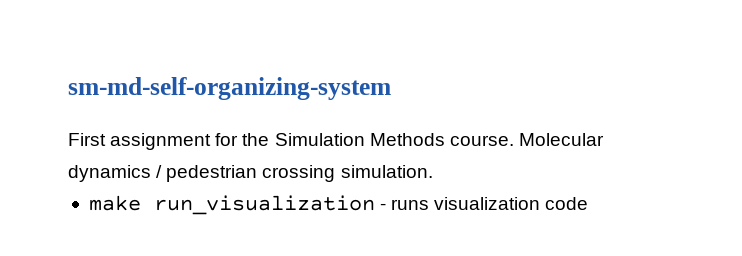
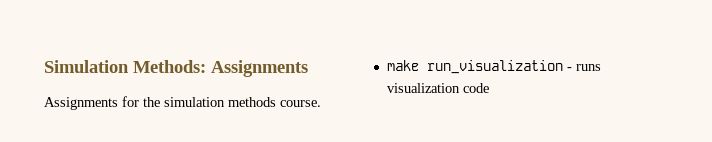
- sm-md-self-organizing-system
- First assignment for the Simulation Methods course. Molecular dynamics / pedestrian crossing simulation.
+ Simulation Methods: Assignments
+ Assignments for the simulation methods course.

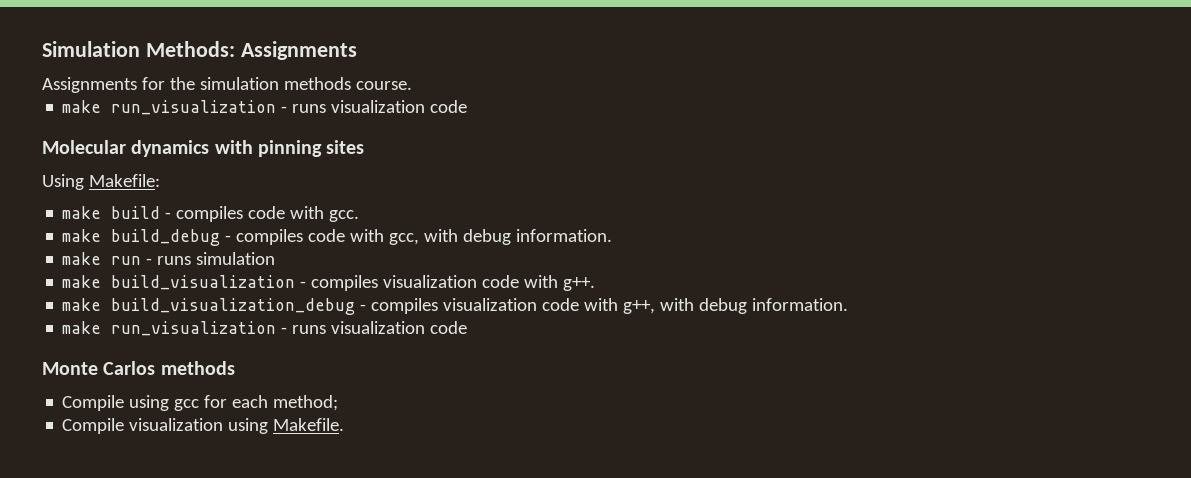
+ Molecular dynamics with pinning sites
+ Using Makefile:
+ make build - compiles code with gcc.
+ make build_debug - compiles code with gcc, with debug information.
+ make run - runs simulation
+ make build_visualization - compiles visualization code with g++.
+ make build_visualization_debug - compiles visualization code with g++, with debug information.
+ make run_visualization - runs visualization code
+ Monte Carlos methods
+ Compile using gcc for each method;
+ Compile visualization using Makefile.

